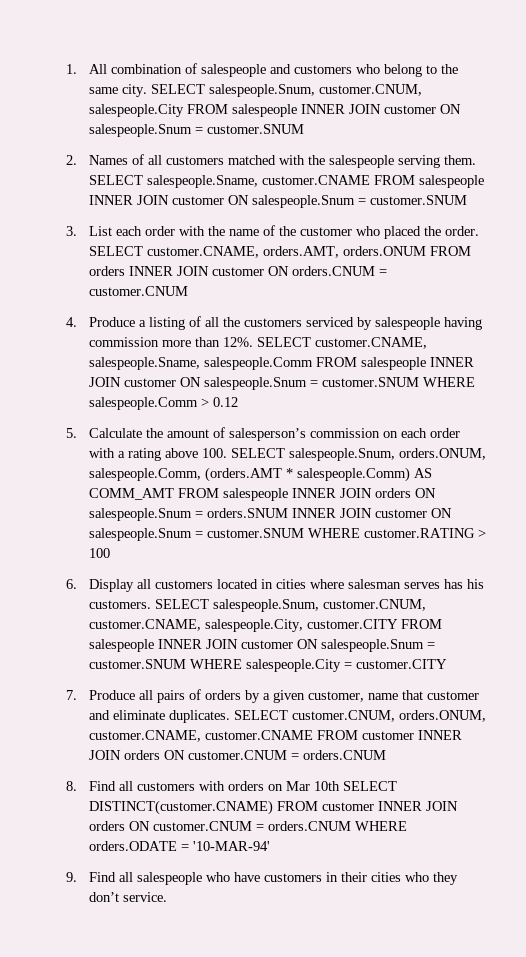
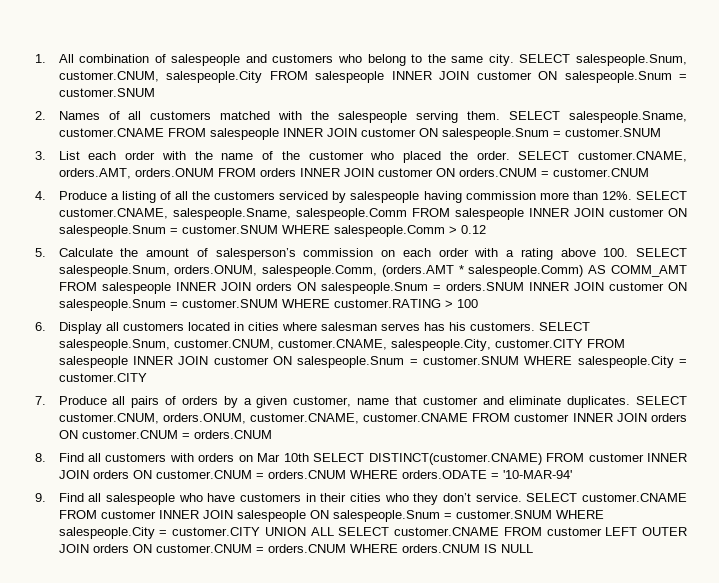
+ SELECT customer.CNAME FROM customer INNER JOIN salespeople ON salespeople.Snum = customer.SNUM WHERE salespeople.City = customer.CITY UNION ALL SELECT customer.CNAME FROM customer LEFT OUTER JOIN orders ON customer.CNUM = orders.CNUM WHERE orders.CNUM IS NULL

